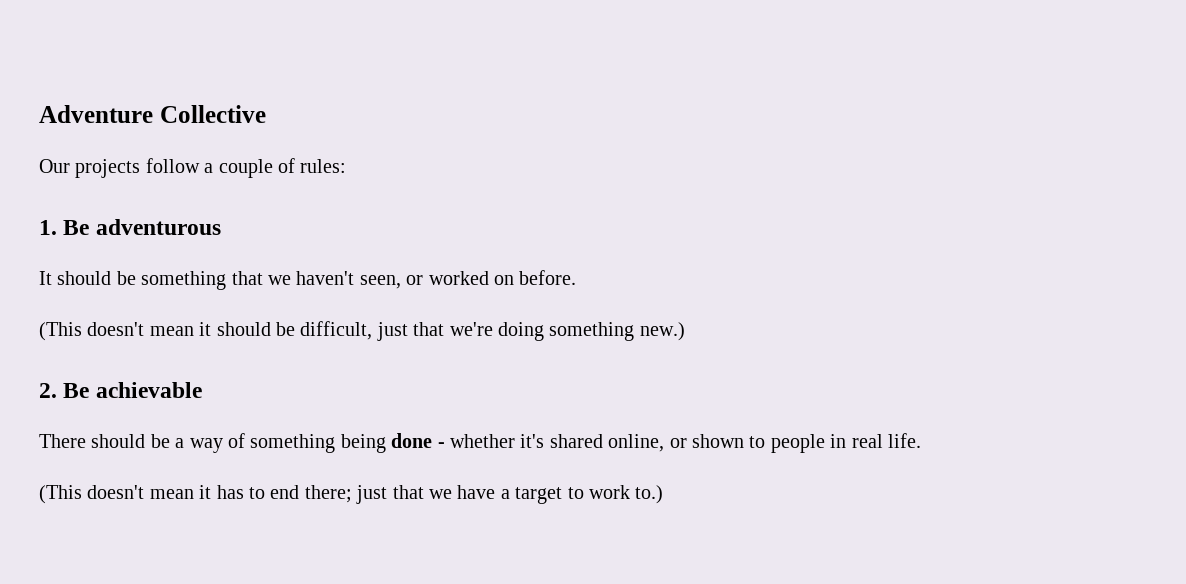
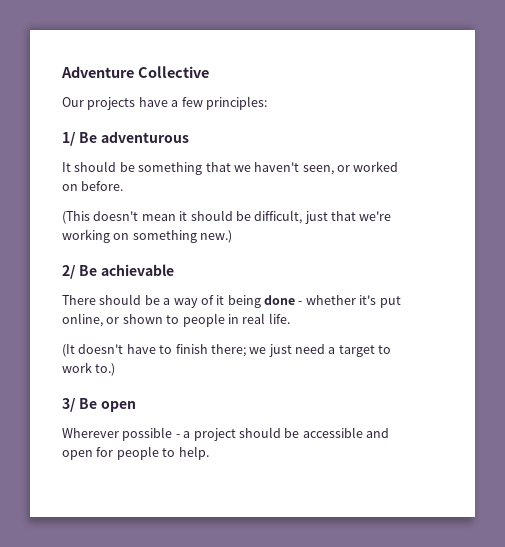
- Our projects follow a couple of rules:
- 1. Be adventurous
+ Our projects have a few principles:
+ 1/ Be adventurous
- (This doesn't mean it should be difficult, just that we're doing something new.)
+ (This doesn't mean it should be difficult, just that we're working on something new.)
- 2. Be achievable
+ 2/ Be achievable
- There should be a way of something being done - whether it's shared online, or shown to people in real life.
+ There should be a way of it being done - whether it's put online, or shown to people in real life.
- (This doesn't mean it has to end there; just that we have a target to work to.)
+ (It doesn't have to finish there; we just need a target to work to.)
+ 3/ Be open
+ Wherever possible - a project should be accessible and open for people to help.

